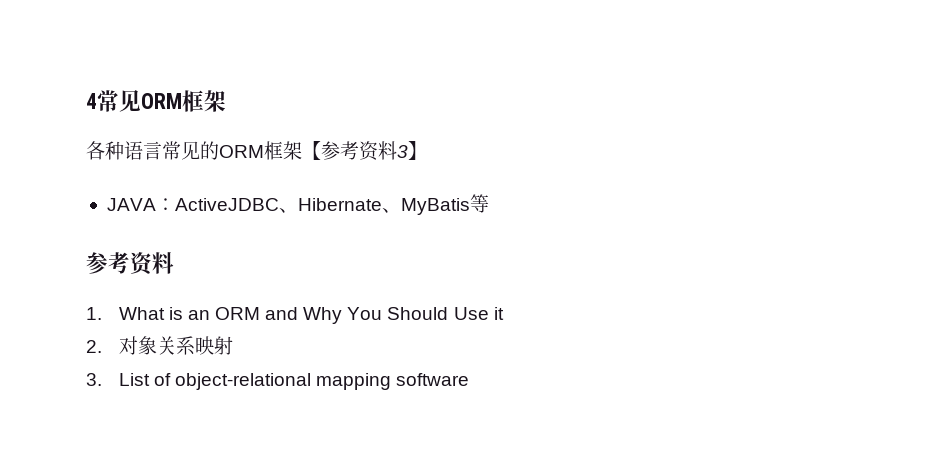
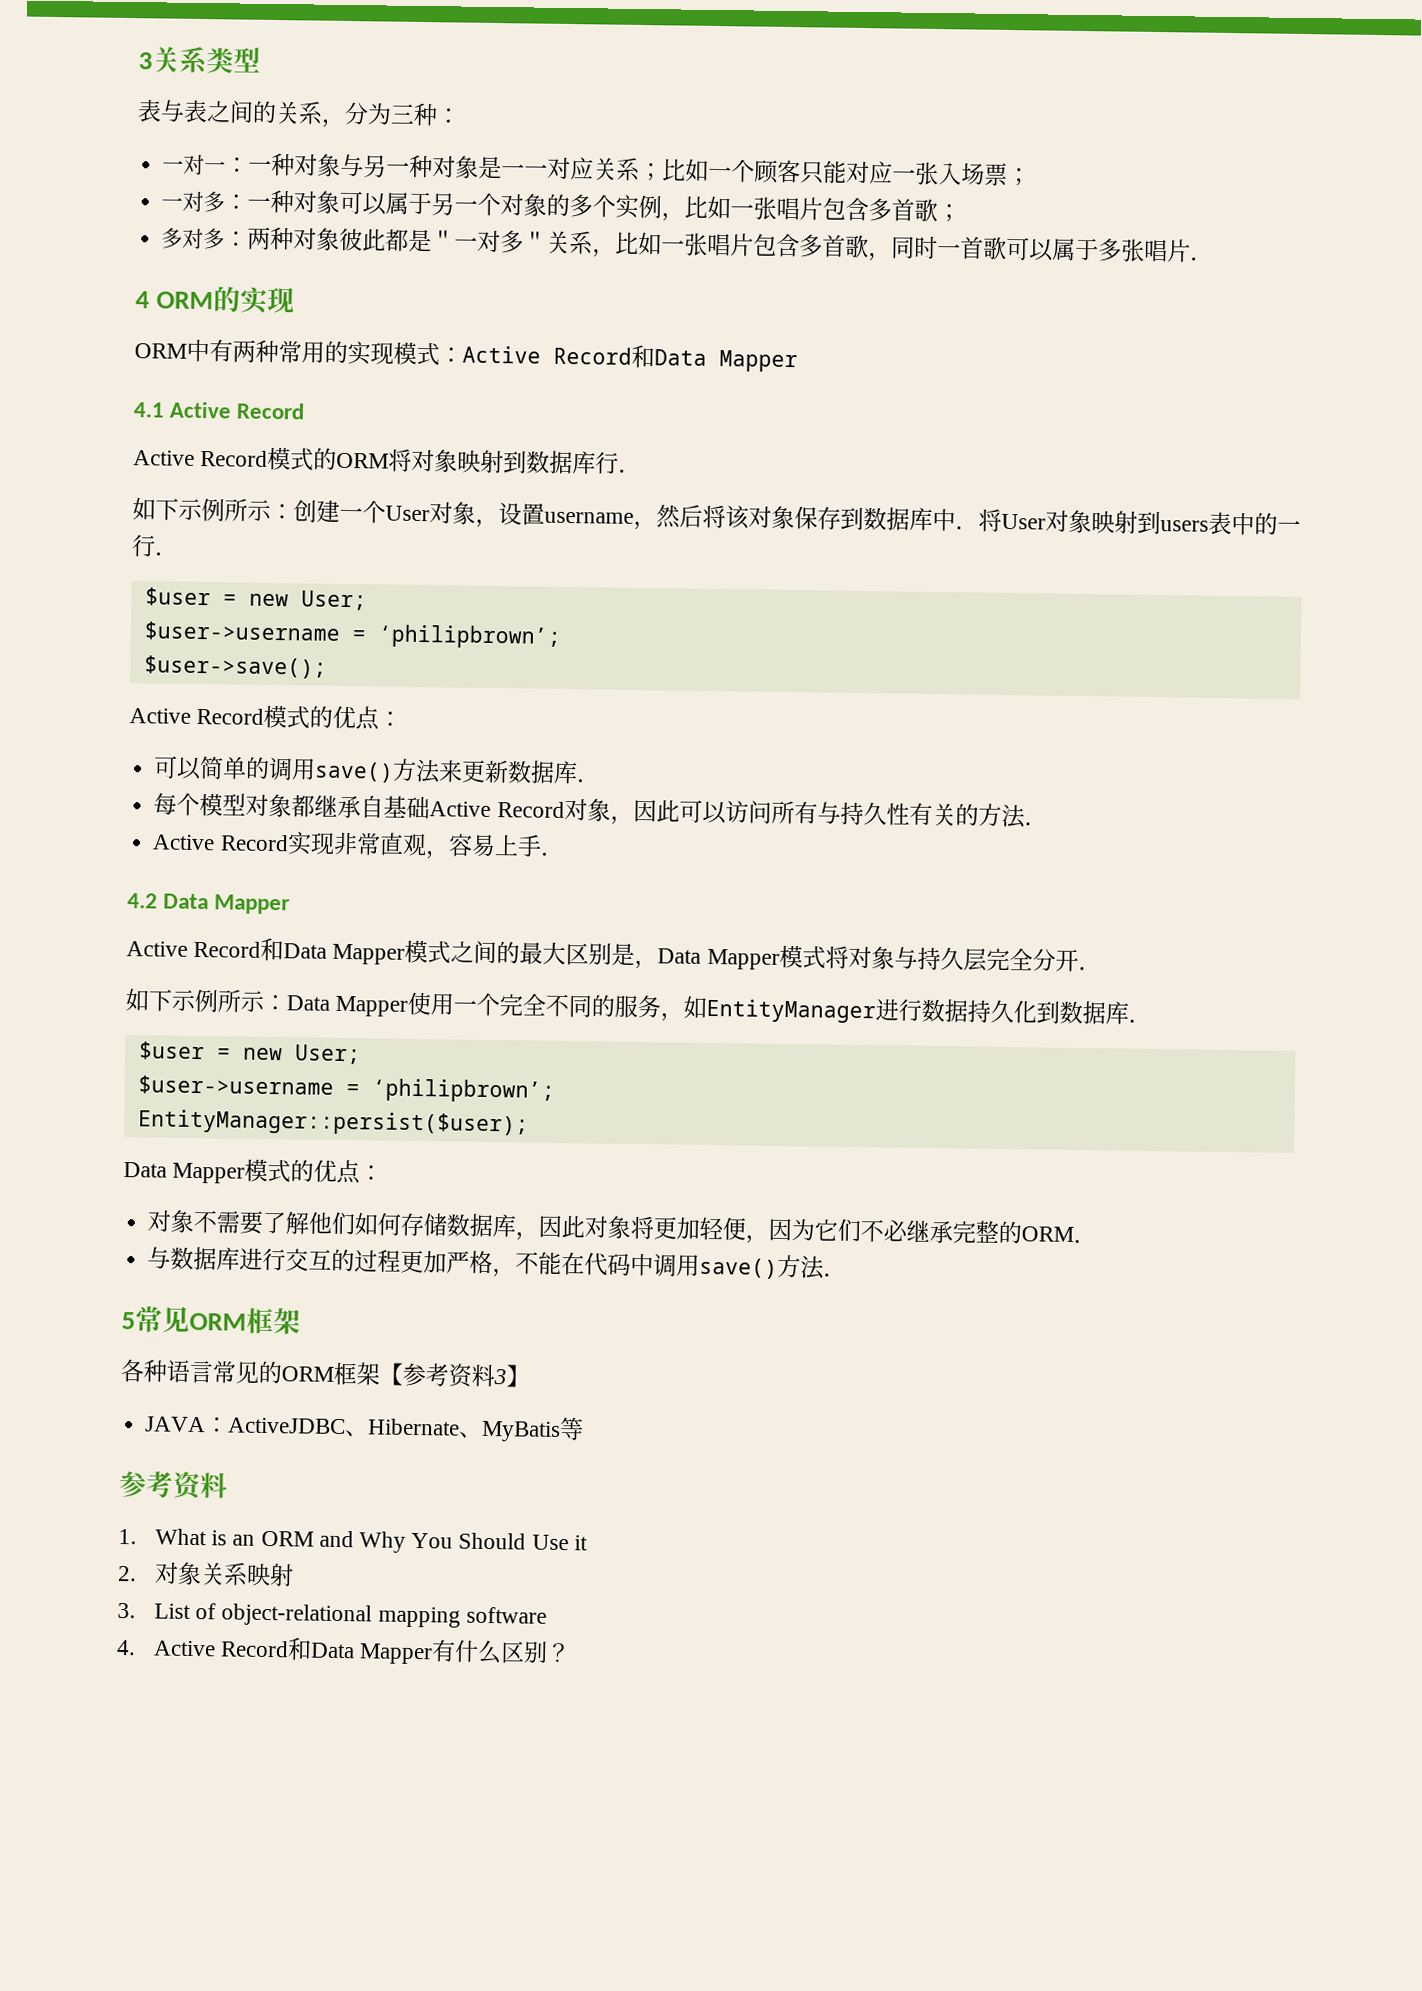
- 4常见ORM框架
+ 3关系类型
+ 表与表之间的关系，分为三种：
+ 一对一：一种对象与另一种对象是一一对应关系；比如一个顾客只能对应一张入场票；
+ 一对多：一种对象可以属于另一个对象的多个实例，比如一张唱片包含多首歌；
+ 多对多：两种对象彼此都是＂一对多＂关系，比如一张唱片包含多首歌，同时一首歌可以属于多张唱片．
+ 4 ORM的实现
+ ORM中有两种常用的实现模式：Active Record和Data Mapper
+ 4.1 Active Record
+ Active Record模式的ORM将对象映射到数据库行．
+ 如下示例所示：创建一个User对象，设置username，然后将该对象保存到数据库中．将User对象映射到users表中的一行．
+ $user = new User;
+ $user->username = ‘philipbrown’;
+ $user->save();
+ Active Record模式的优点：
+ 可以简单的调用save()方法来更新数据库．
+ 每个模型对象都继承自基础Active Record对象，因此可以访问所有与持久性有关的方法．
+ Active Record实现非常直观，容易上手．
+ 4.2 Data Mapper
+ Active Record和Data Mapper模式之间的最大区别是，Data Mapper模式将对象与持久层完全分开．
+ 如下示例所示：Data Mapper使用一个完全不同的服务，如EntityManager进行数据持久化到数据库．
+ $user = new User;
+ $user->username = ‘philipbrown’;
+ EntityManager::persist($user);
+ Data Mapper模式的优点：
+ 对象不需要了解他们如何存储数据库，因此对象将更加轻便，因为它们不必继承完整的ORM．
+ 与数据库进行交互的过程更加严格，不能在代码中调用save()方法．
+ 5常见ORM框架
+ 4. Active Record和Data Mapper有什么区别？

